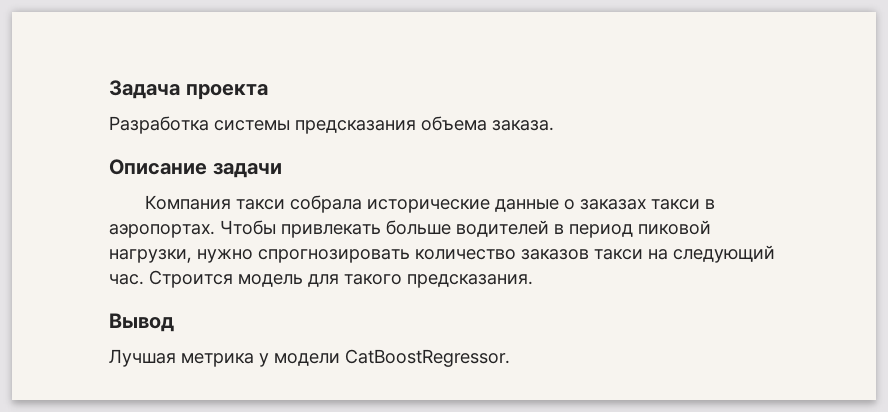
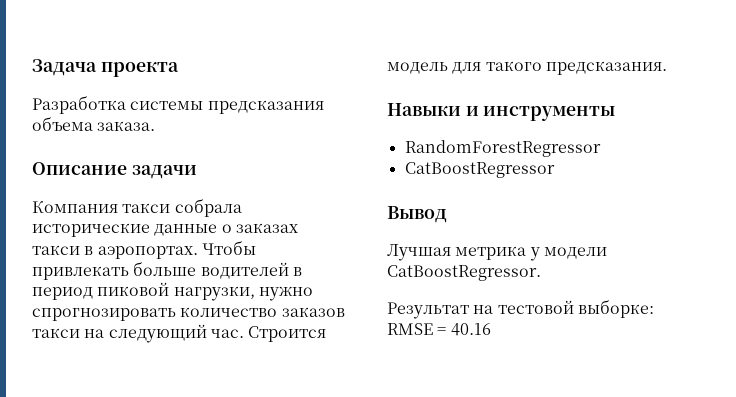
+ Навыки и инструменты
+ RandomForestRegressor
+ CatBoostRegressor
+ Результат на тестовой выборке: RMSE = 40.16

